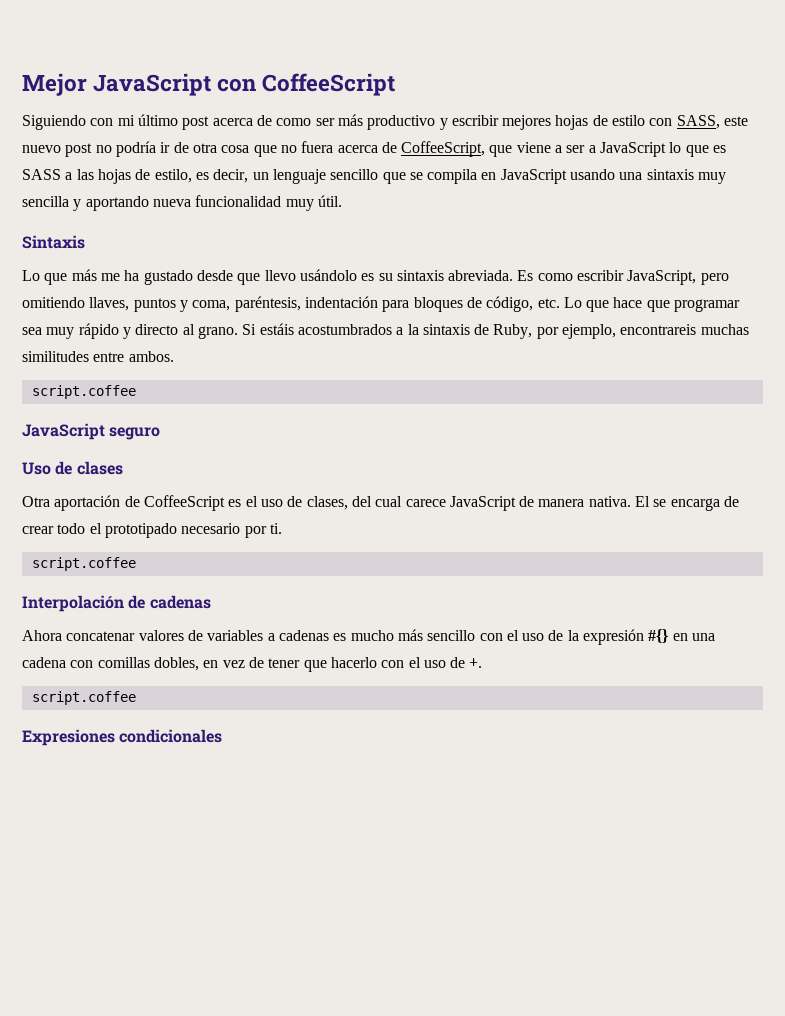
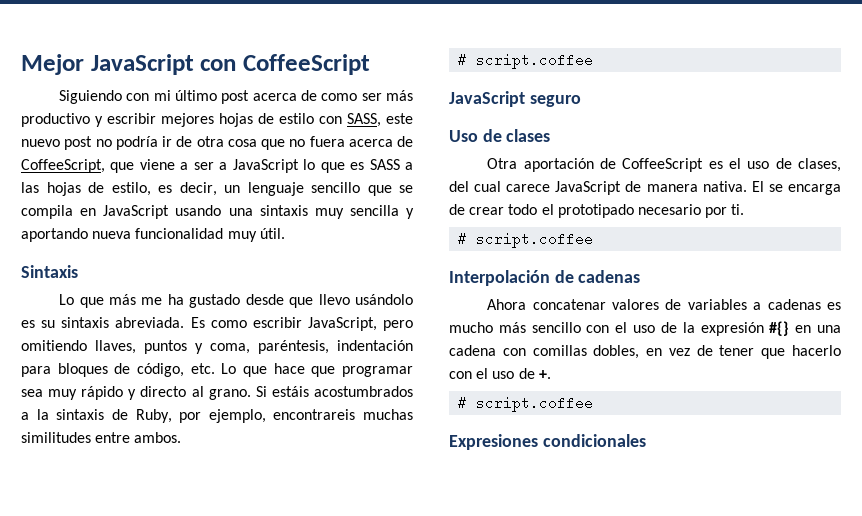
  Si estáis acostumbrados a la sintaxis de Ruby, por ejemplo, encontrareis muchas similitudes entre ambos.
- script.coffee
+ # script.coffee
  El se encarga de crear todo el prototipado necesario por ti.
- script.coffee
+ # script.coffee
  Ahora concatenar valores de variables a cadenas es mucho más sencillo con el uso de la expresión #{} en una cadena con comillas dobles, en vez de tener que hacerlo con el uso de +.
- script.coffee
+ # script.coffee

